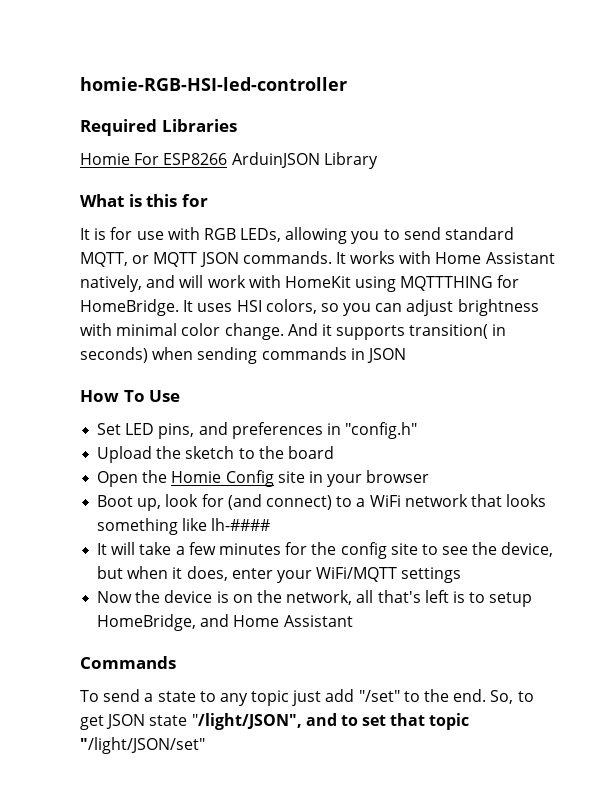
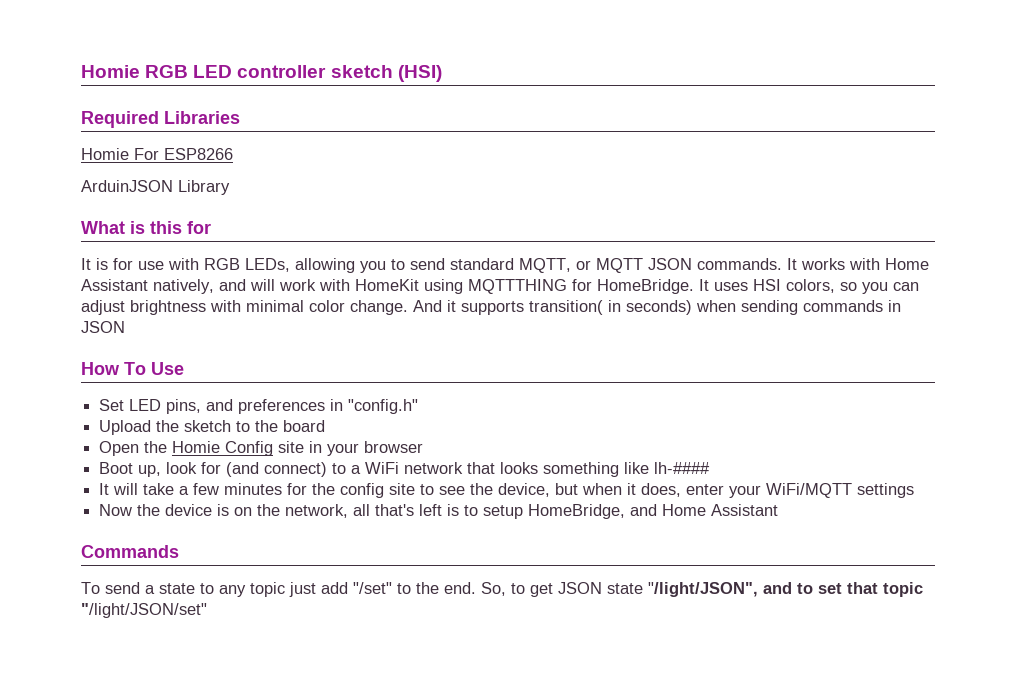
- homie-RGB-HSI-led-controller
+ Homie RGB LED controller sketch (HSI)
- Homie For ESP8266 ArduinJSON Library
+ Homie For ESP8266
+ ArduinJSON Library

